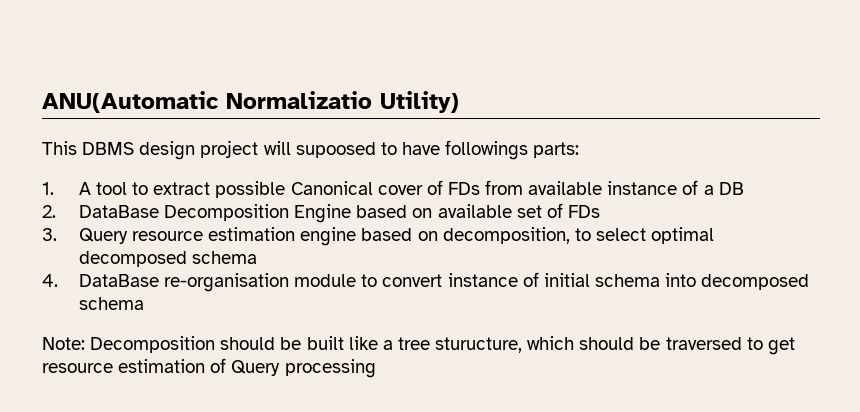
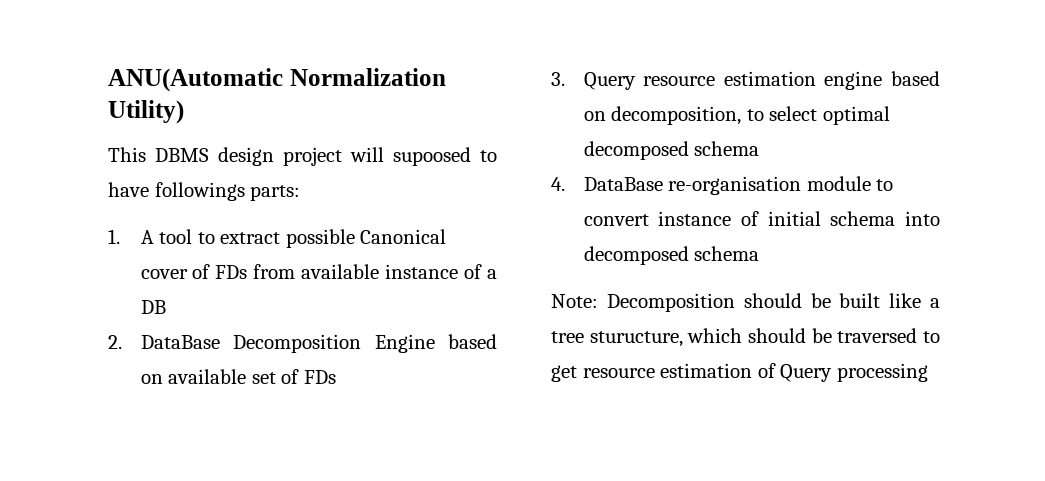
- ANU(Automatic Normalizatio Utility)
+ ANU(Automatic Normalization Utility)

